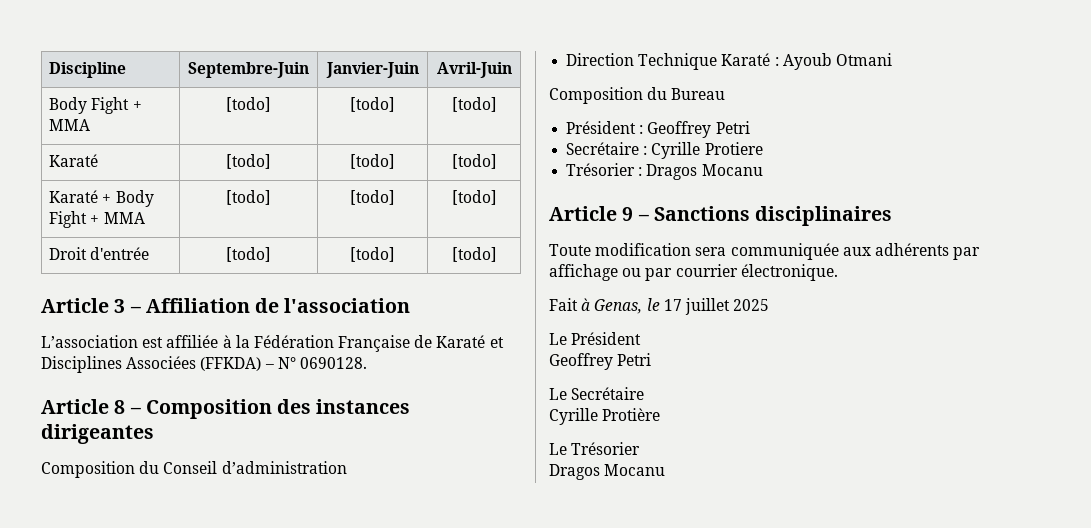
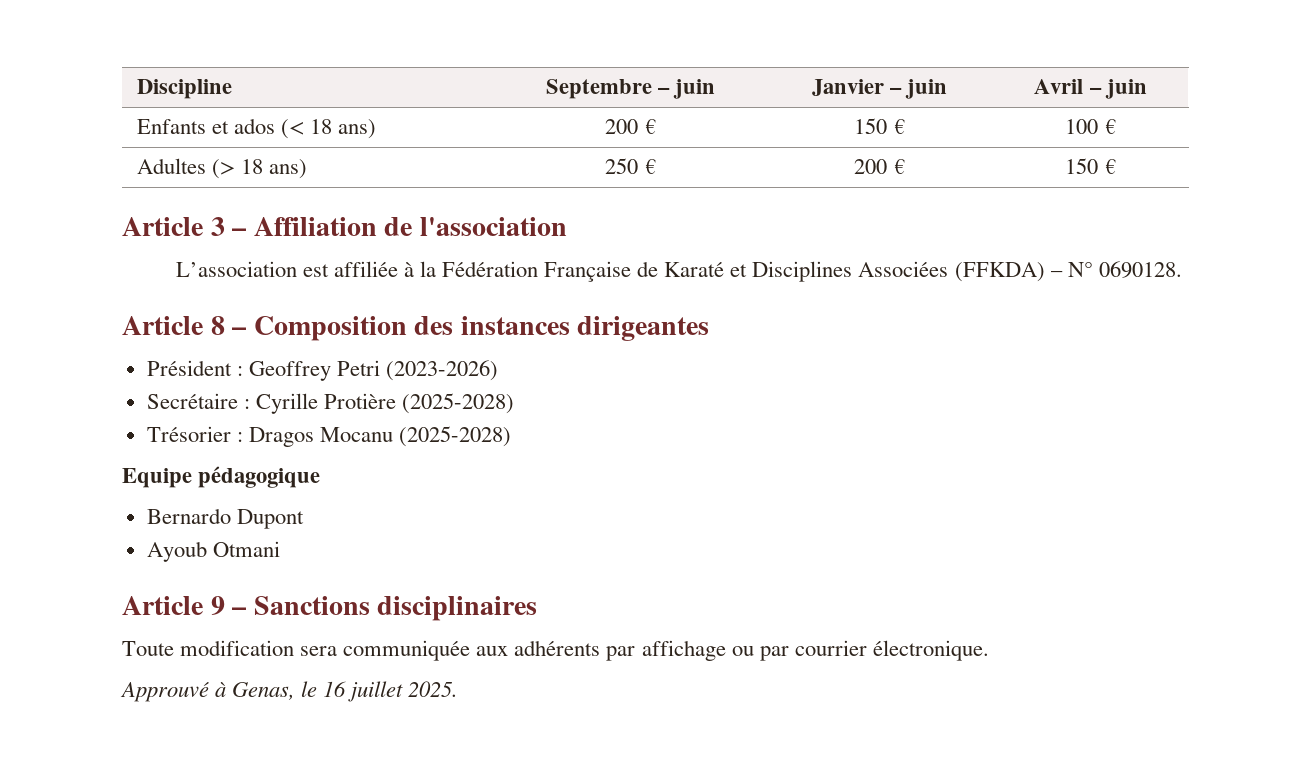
- Discipline | Septembre-Juin | Janvier-Juin | Avril-Juin
- Body Fight + MMA | [todo] | [todo] | [todo]
- Karaté | [todo] | [todo] | [todo]
- Karaté + Body Fight + MMA | [todo] | [todo] | [todo]
- Droit d'entrée | [todo] | [todo] | [todo]
+ Discipline | Septembre – juin | Janvier – juin | Avril – juin
+ Enfants et ados (< 18 ans) | 200 € | 150 € | 100 €
+ Adultes (> 18 ans) | 250 € | 200 € | 150 €
- Composition du Conseil d’administration
- Direction Technique Karaté : Ayoub Otmani
- Composition du Bureau
- Président : Geoffrey Petri
+ Président : Geoffrey Petri (2023-2026)
- Secrétaire : Cyrille Protiere
+ Secrétaire : Cyrille Protière (2025-2028)
- Trésorier : Dragos Mocanu
+ Trésorier : Dragos Mocanu (2025-2028)
+ Equipe pédagogique
+ Bernardo Dupont
+ Ayoub Otmani
- Fait à Genas, le 17 juillet 2025
- Le Président
- Geoffrey Petri
- Le Secrétaire
- Cyrille Protière
- Le Trésorier
- Dragos Mocanu
+ Approuvé à Genas, le 16 juillet 2025.

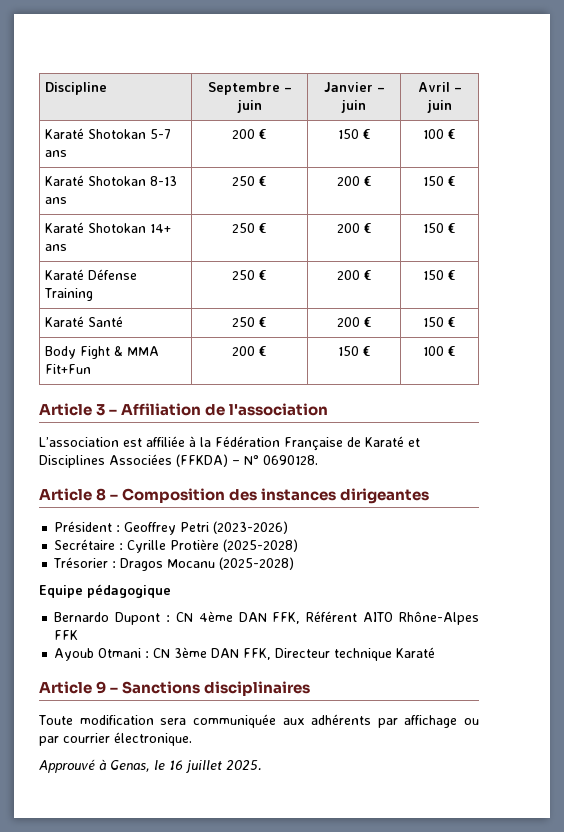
- Enfants et ados (< 18 ans) | 200 € | 150 € | 100 €
- Adultes (> 18 ans) | 250 € | 200 € | 150 €
+ Karaté Shotokan 5-7 ans | 200 € | 150 € | 100 €
+ Karaté Shotokan 8-13 ans | 250 € | 200 € | 150 €
+ Karaté Shotokan 14+ ans | 250 € | 200 € | 150 €
+ Karaté Défense Training | 250 € | 200 € | 150 €
+ Karaté Santé | 250 € | 200 € | 150 €
+ Body Fight & MMA Fit+Fun | 200 € | 150 € | 100 €
- Bernardo Dupont
- Ayoub Otmani
+ Bernardo Dupont : CN 4ème DAN FFK, Référent AITO Rhône-Alpes FFK
+ Ayoub Otmani : CN 3ème DAN FFK, Directeur technique Karaté

